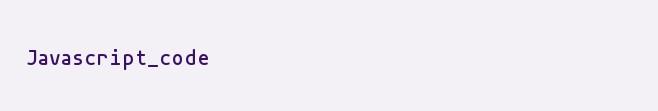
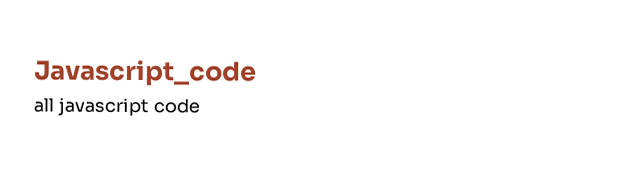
+ all javascript code

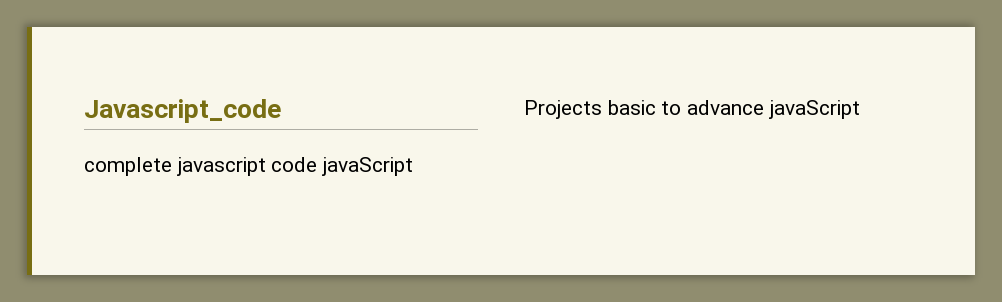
- all javascript code
+ complete javascript code javaScript Projects basic to advance javaScript

